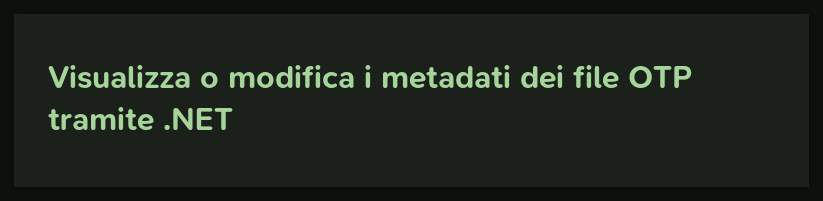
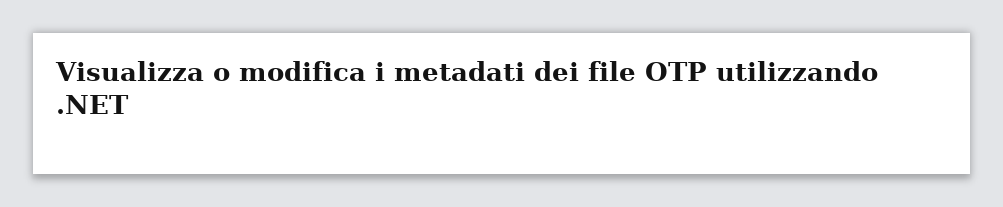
- Visualizza o modifica i metadati dei file OTP tramite .NET
+ Visualizza o modifica i metadati dei file OTP utilizzando .NET

